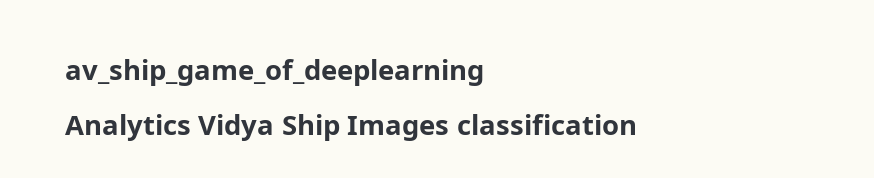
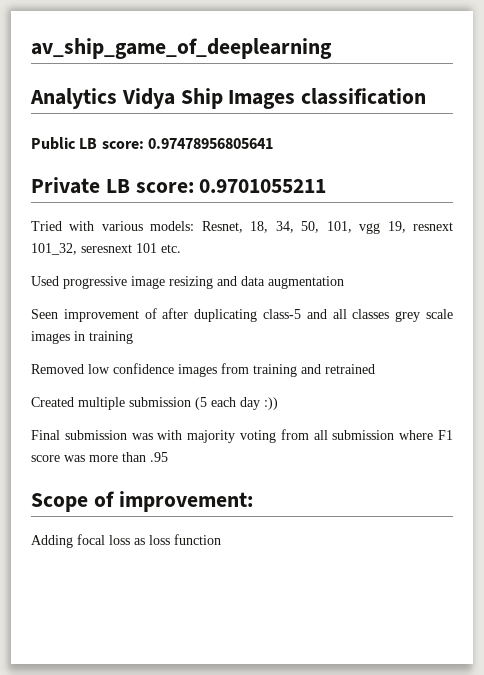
+ Public LB score: 0.97478956805641
+ Private LB score: 0.9701055211
+ Tried with various models: Resnet, 18, 34, 50, 101, vgg 19, resnext 101_32, seresnext 101 etc.
+ Used progressive image resizing and data augmentation
+ Seen improvement of after duplicating class-5 and all classes grey scale images in training
+ Removed low confidence images from training and retrained
+ Created multiple submission (5 each day :))
+ Final submission was with majority voting from all submission where F1 score was more than .95
+ Scope of improvement:
+ Adding focal loss as loss function

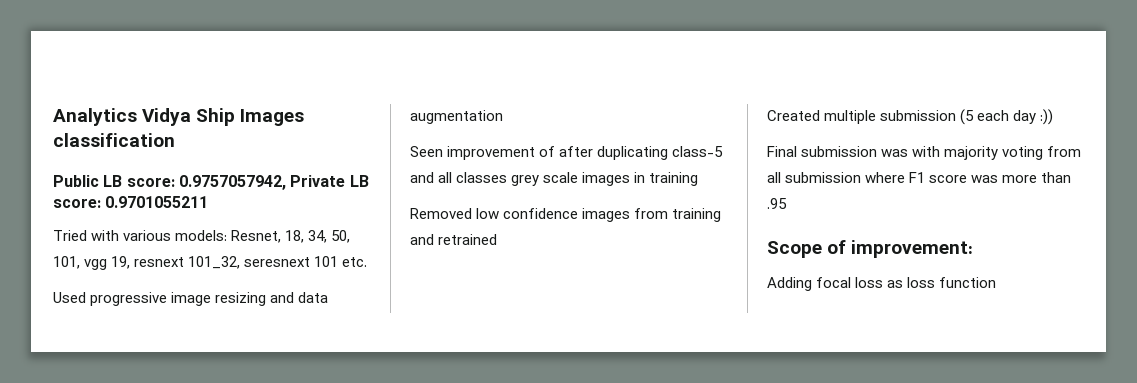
- av_ship_game_of_deeplearning
- Public LB score: 0.97478956805641
- Private LB score: 0.9701055211
+ Public LB score: 0.9757057942, Private LB score: 0.9701055211

